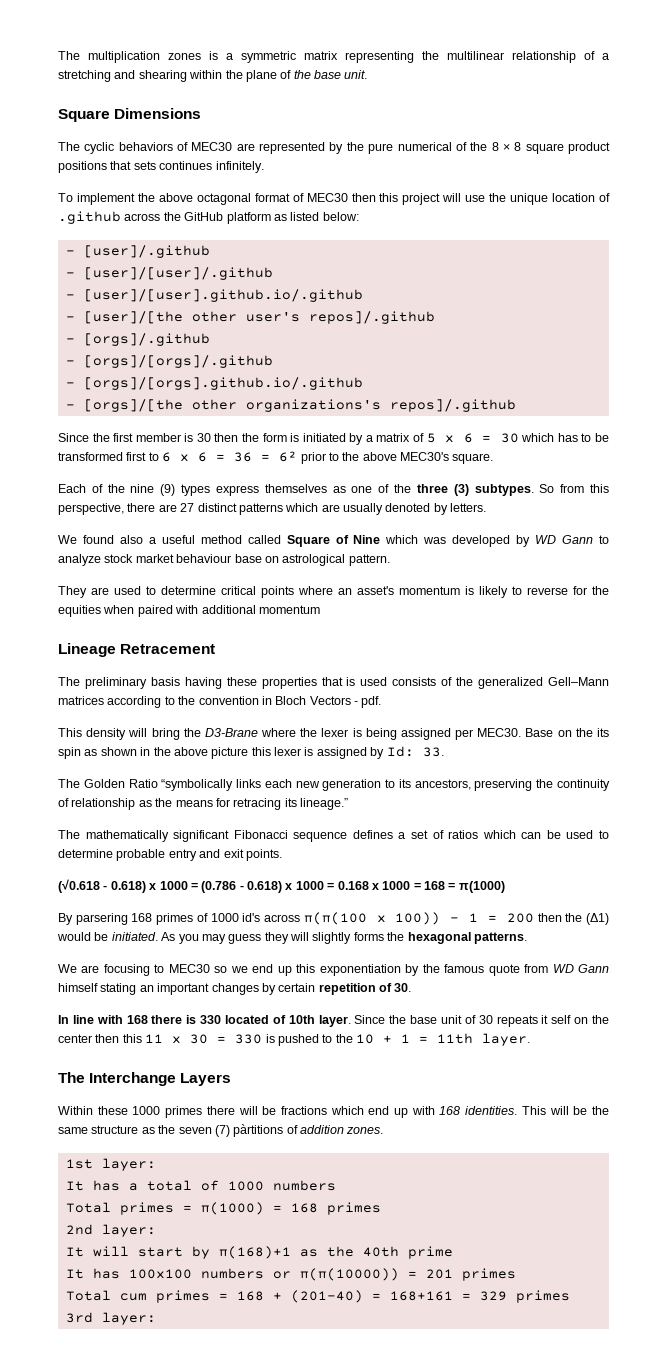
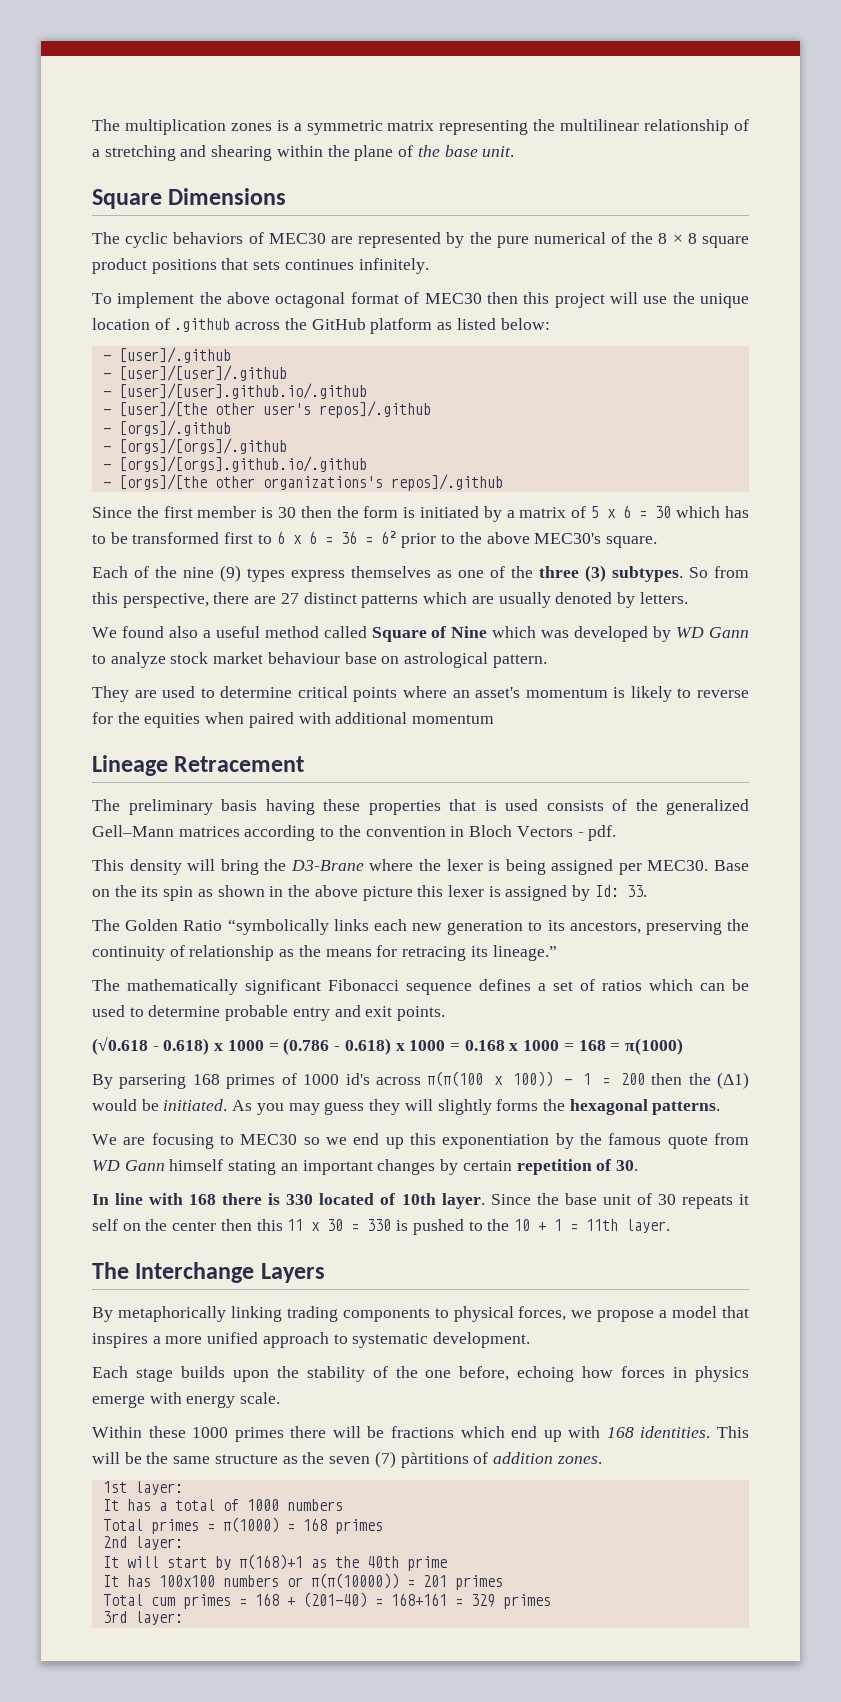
+ By metaphorically linking trading components to physical forces, we propose a model that inspires a more unified approach to systematic development.
+ Each stage builds upon the stability of the one before, echoing how forces in physics emerge with energy scale.

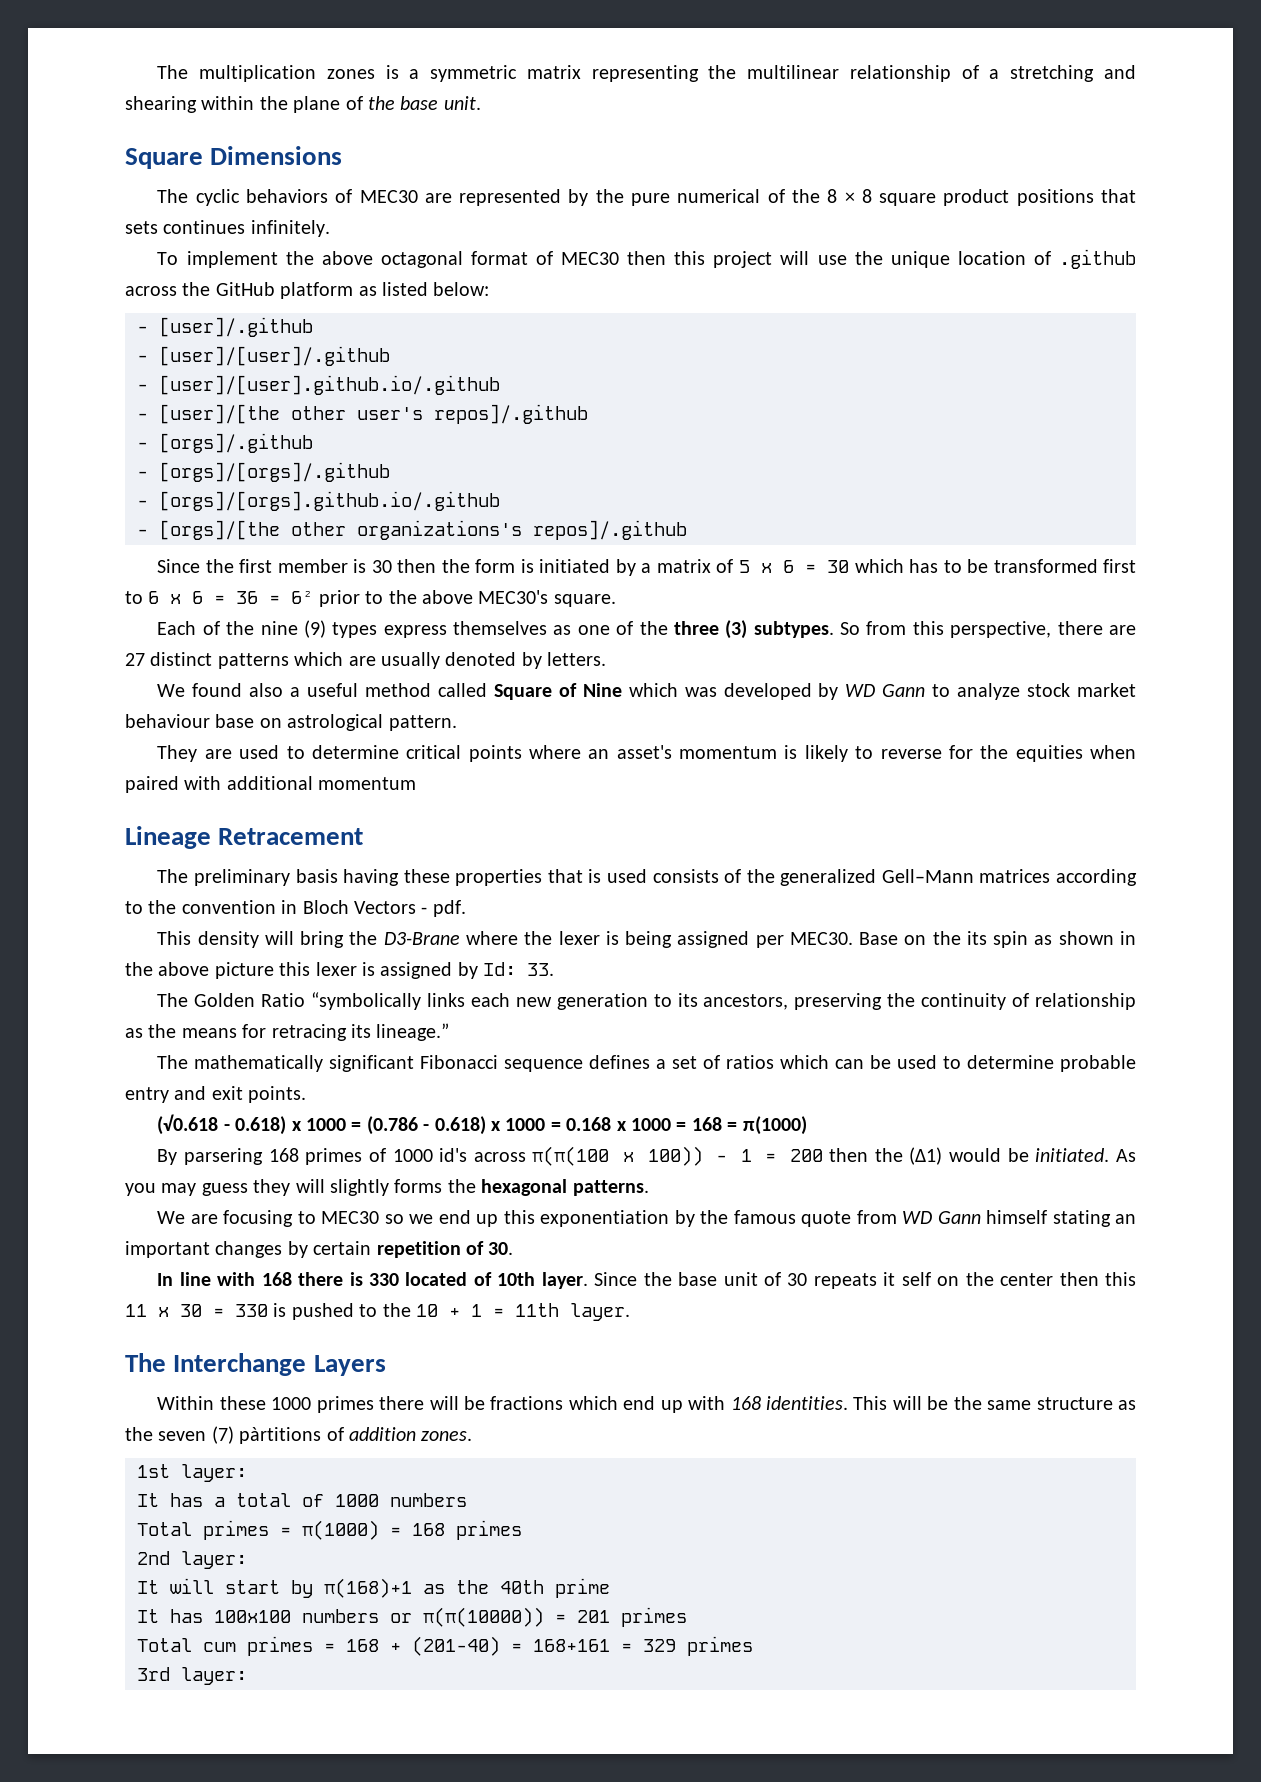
- By metaphorically linking trading components to physical forces, we propose a model that inspires a more unified approach to systematic development.
- Each stage builds upon the stability of the one before, echoing how forces in physics emerge with energy scale.

